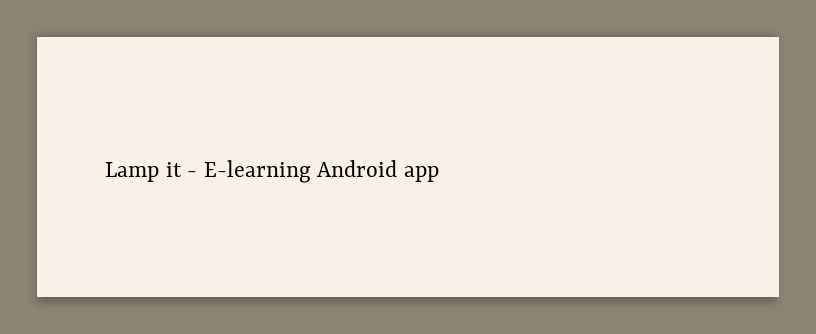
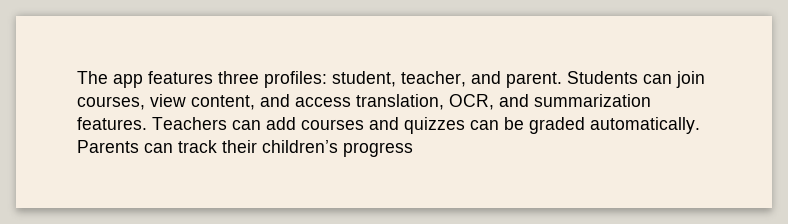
- Lamp it - E-learning Android app
+ The app features three profiles: student, teacher, and parent. Students can join courses, view content, and access translation, OCR, and summarization features. Teachers can add courses and quizzes can be graded automatically. Parents can track their children’s progress

